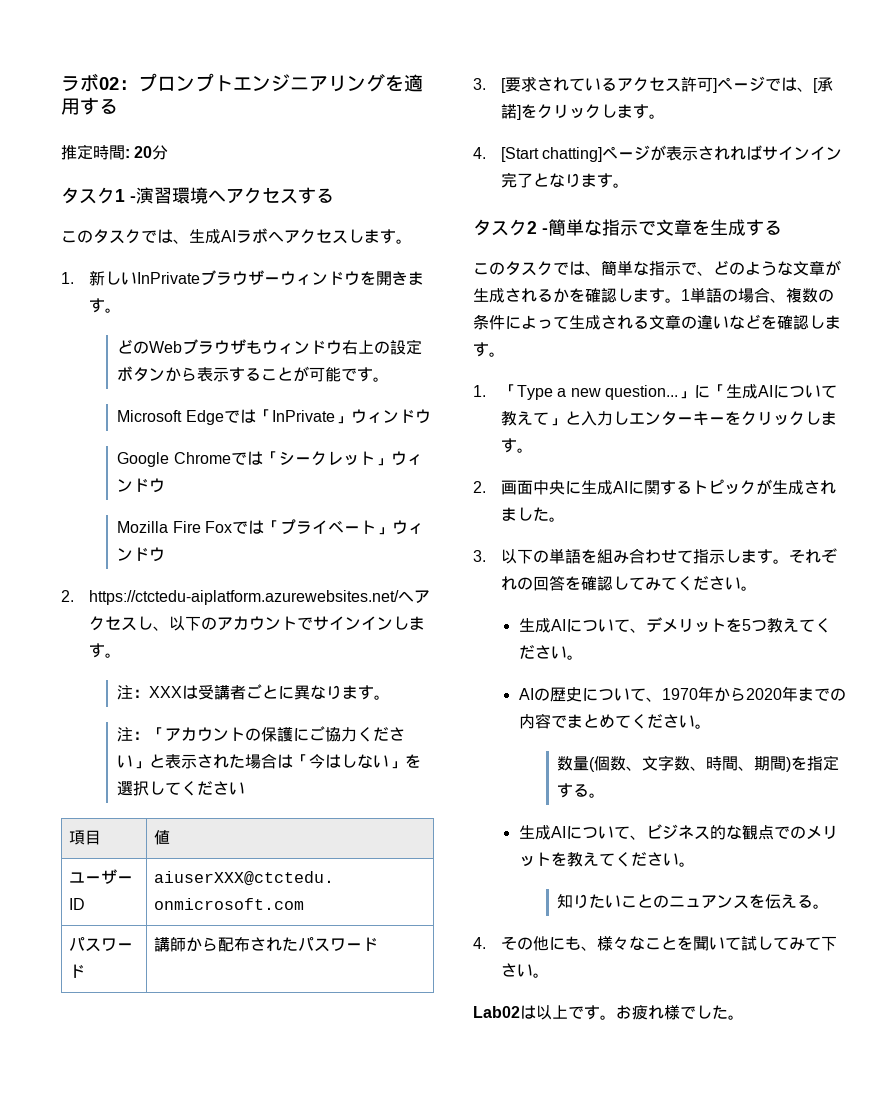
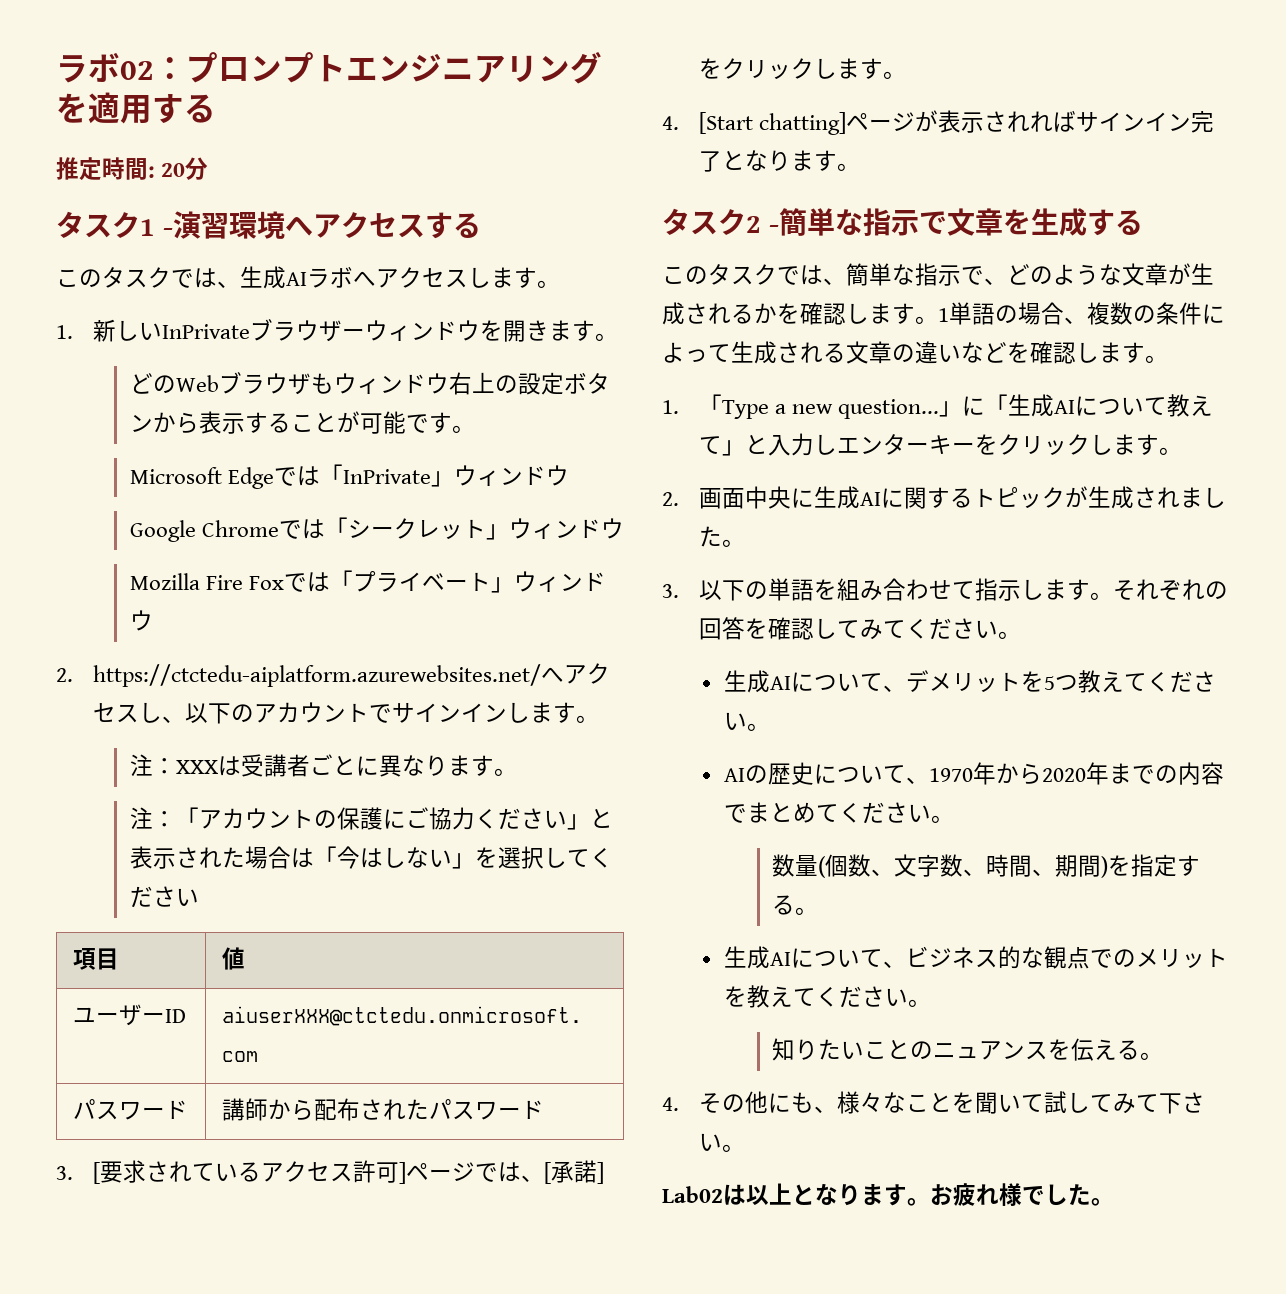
- Lab02は以上です。
+ Lab02は以上となります。

